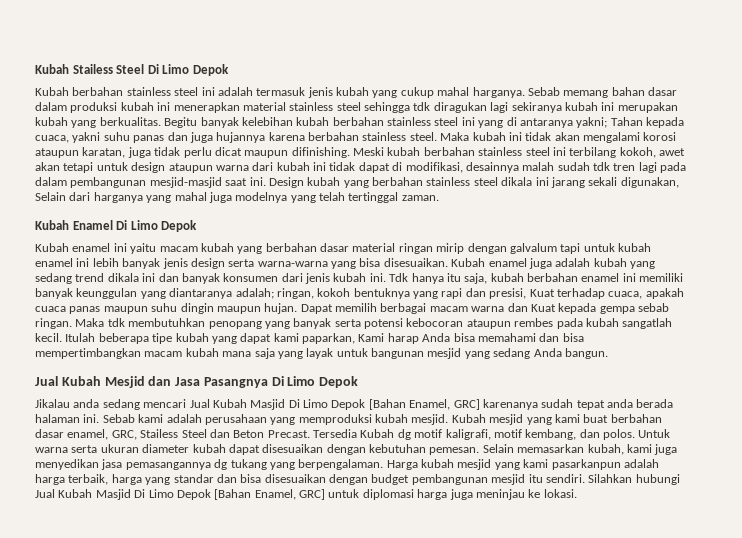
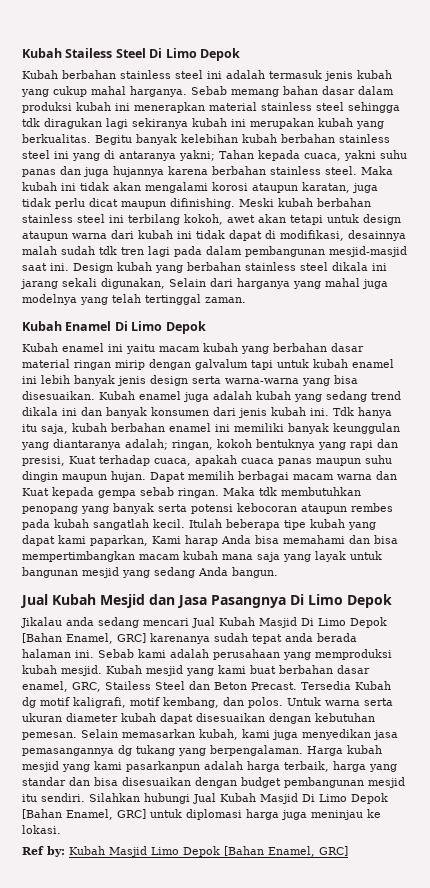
+ Ref by: Kubah Masjid Limo Depok [Bahan Enamel, GRC]

